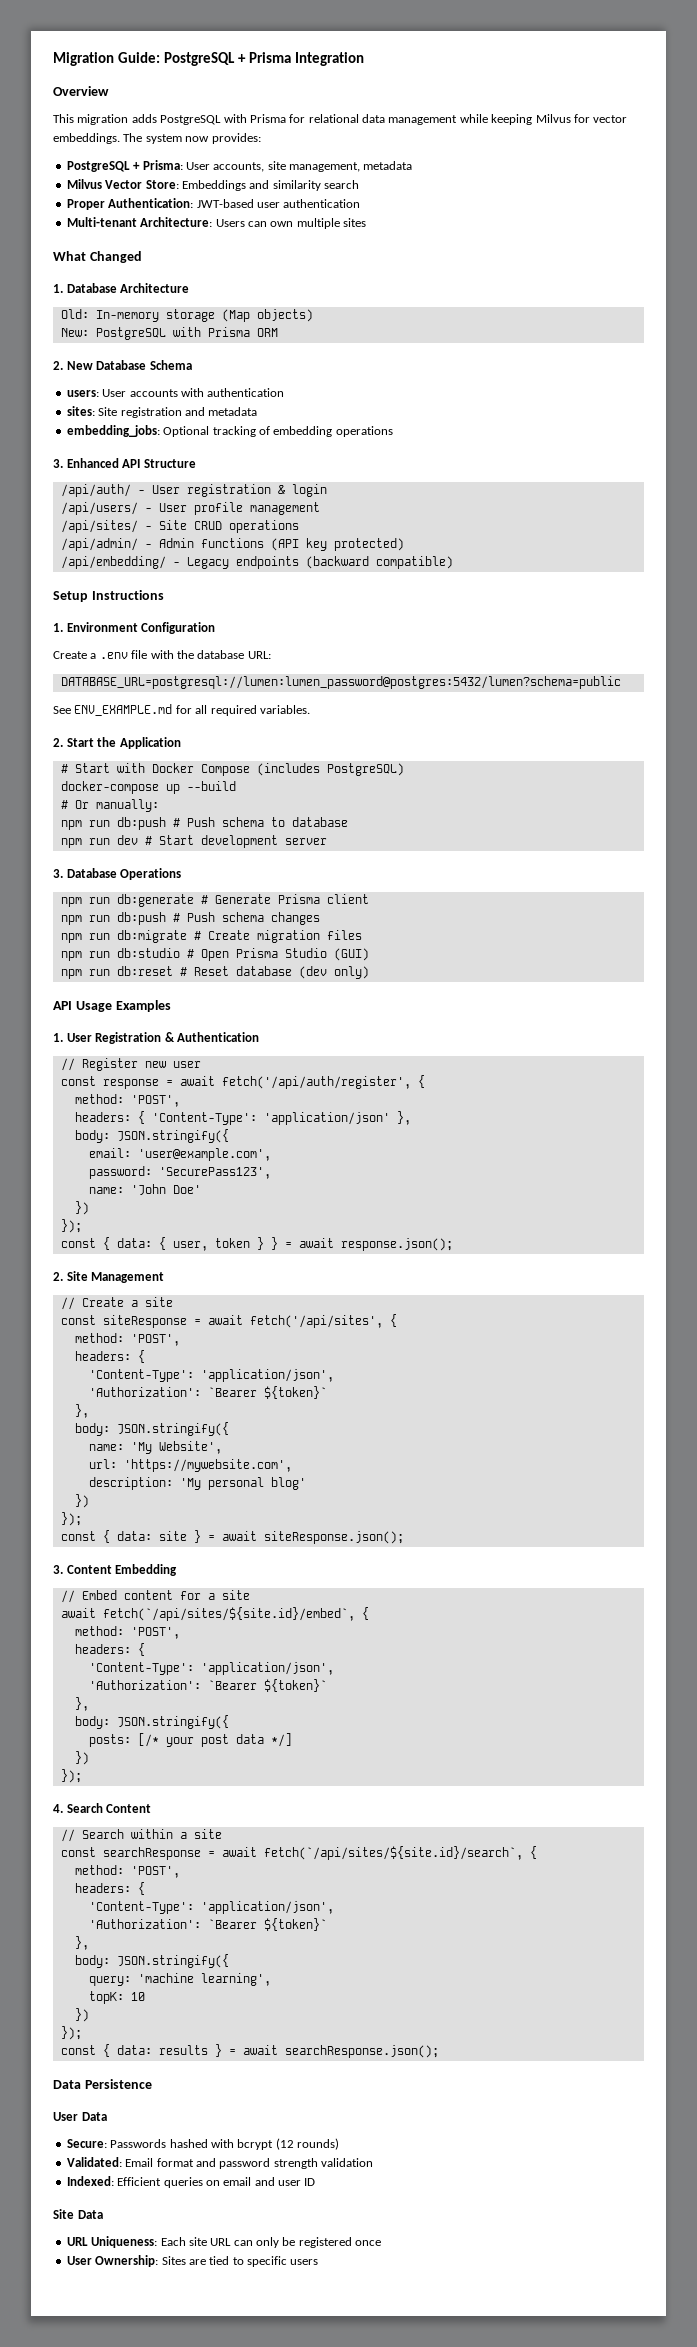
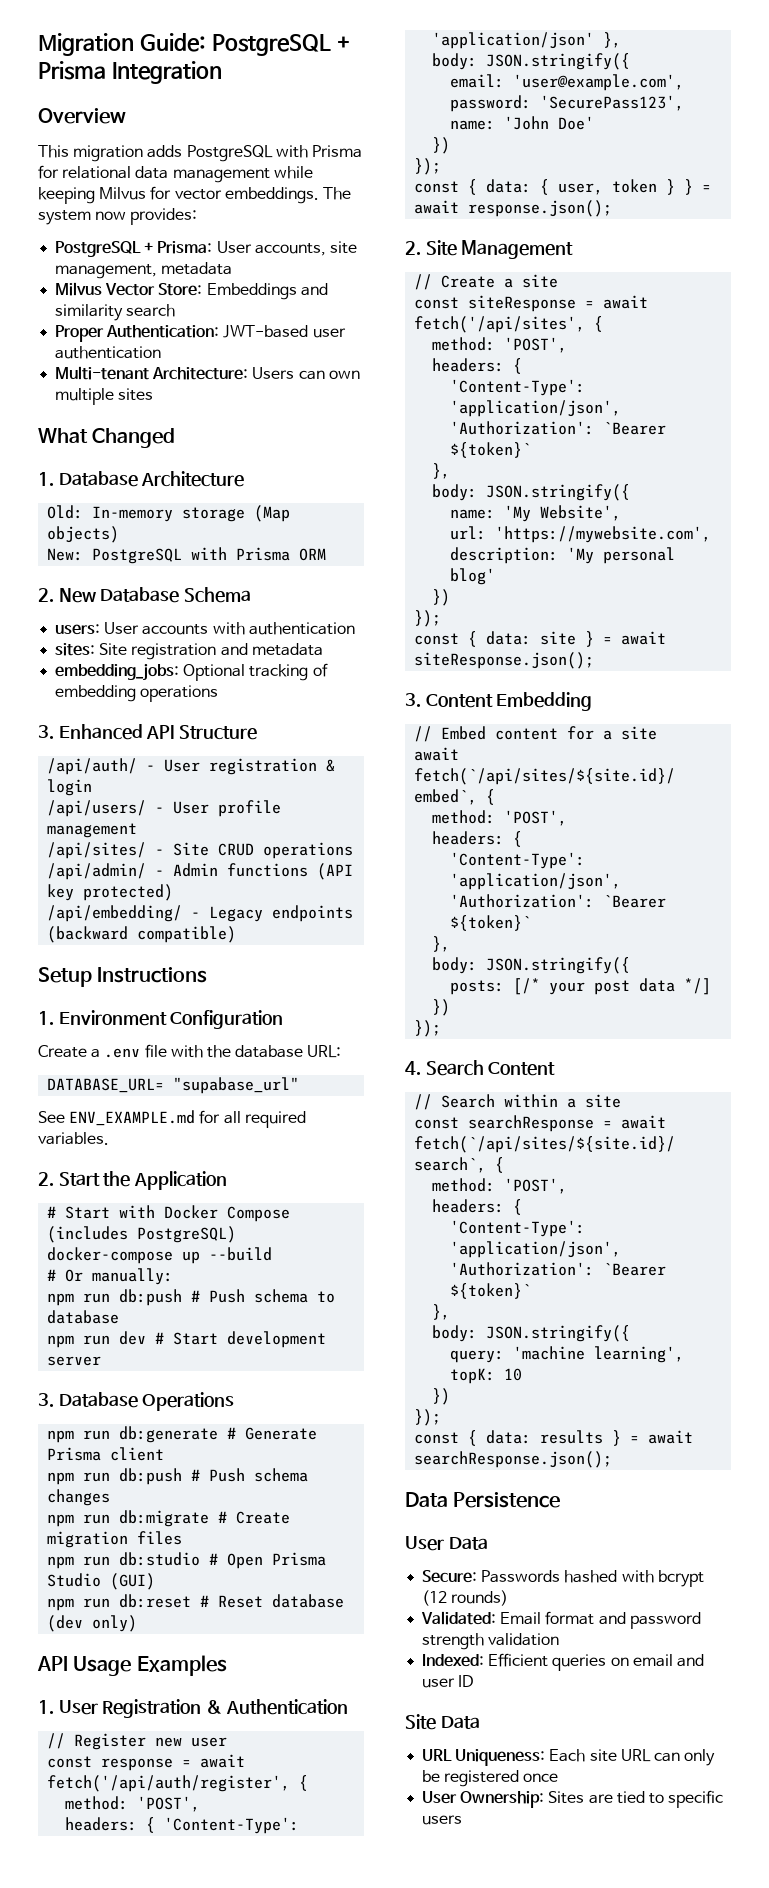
- DATABASE_URL=postgresql://lumen:lumen_password@postgres:5432/lumen?schema=public
+ DATABASE_URL= "supabase_url"

